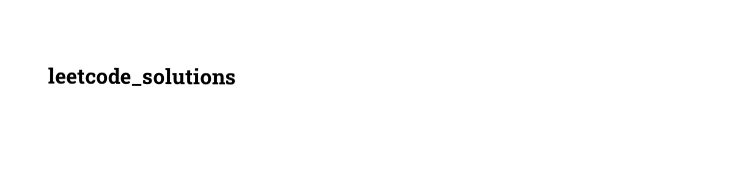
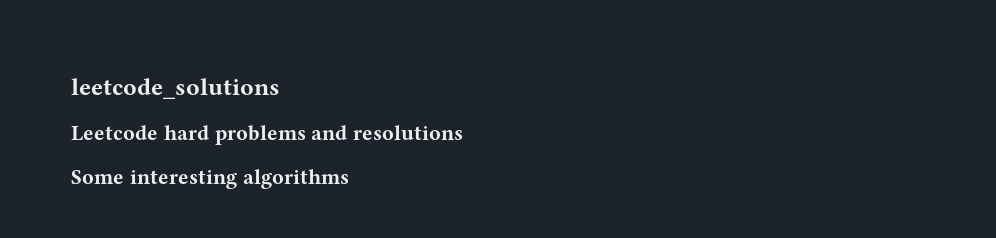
+ Leetcode hard problems and resolutions
+ Some interesting algorithms

